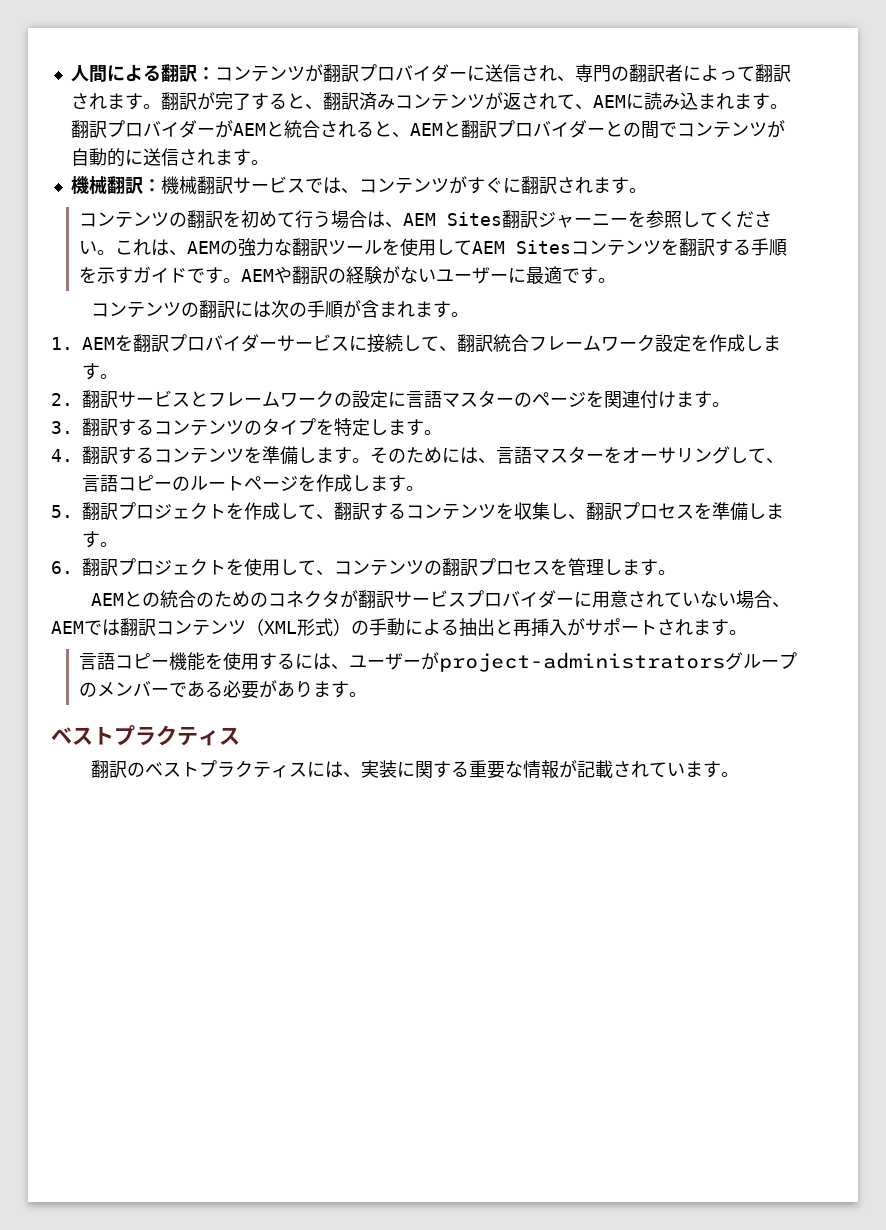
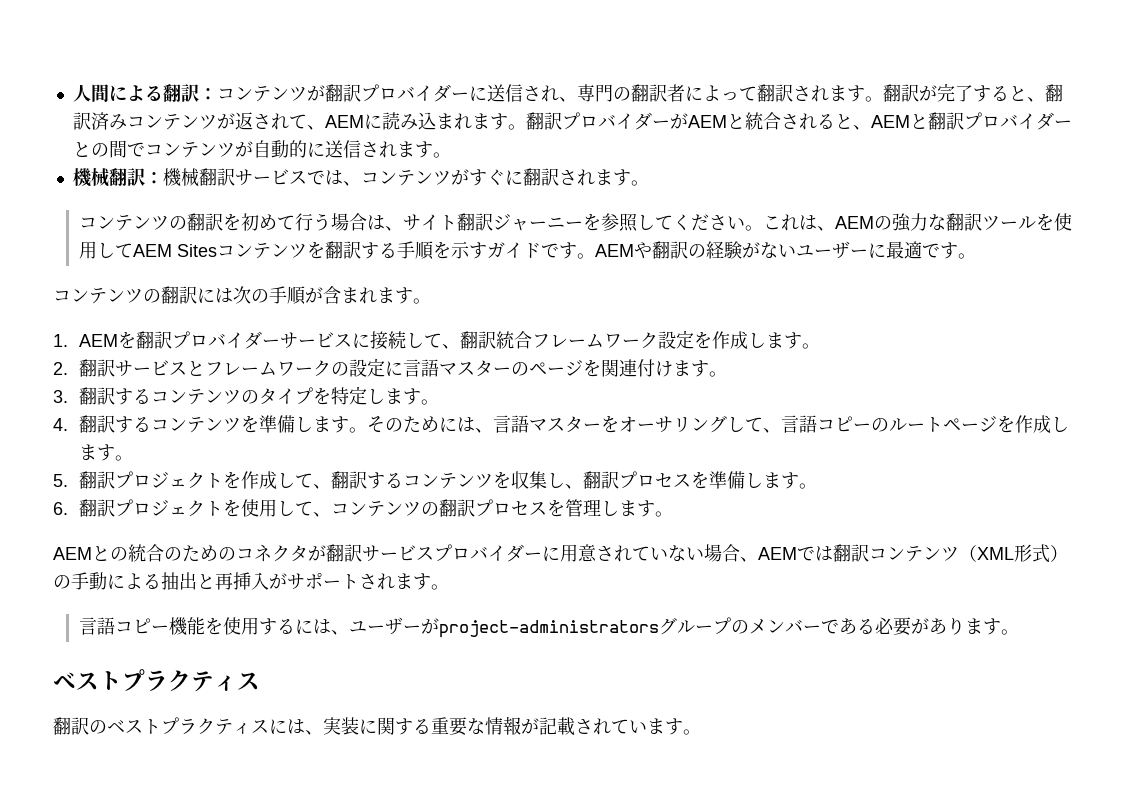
- コンテンツの翻訳を初めて行う場合は、AEM Sites翻訳ジャーニーを参照してください。
+ コンテンツの翻訳を初めて行う場合は、サイト翻訳ジャーニーを参照してください。

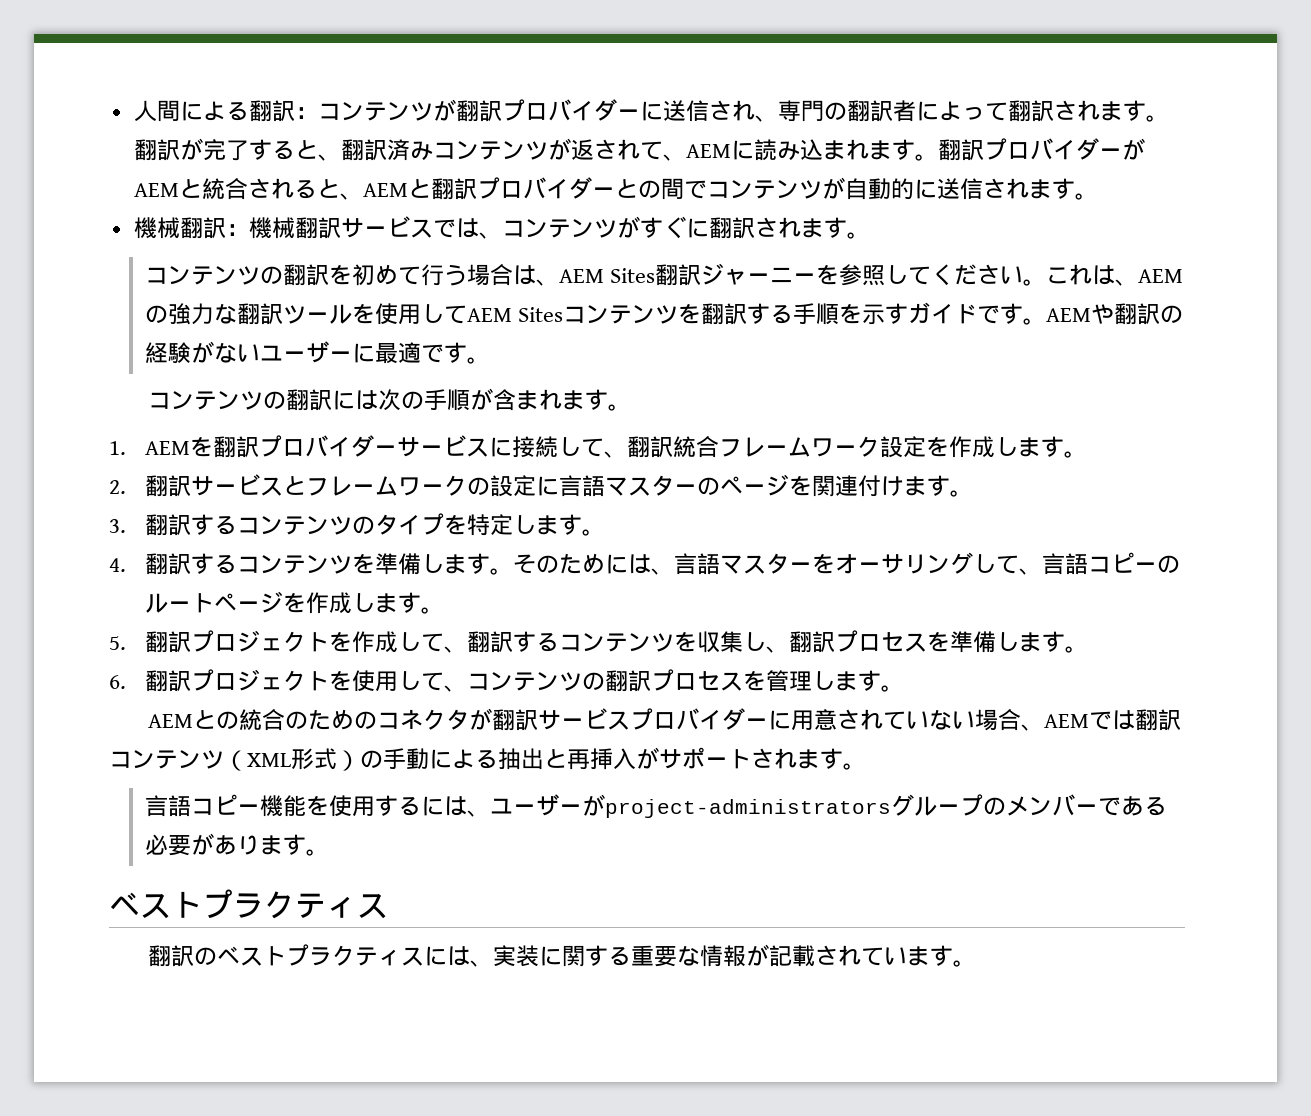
- コンテンツの翻訳を初めて行う場合は、サイト翻訳ジャーニーを参照してください。
+ コンテンツの翻訳を初めて行う場合は、AEM Sites翻訳ジャーニーを参照してください。

